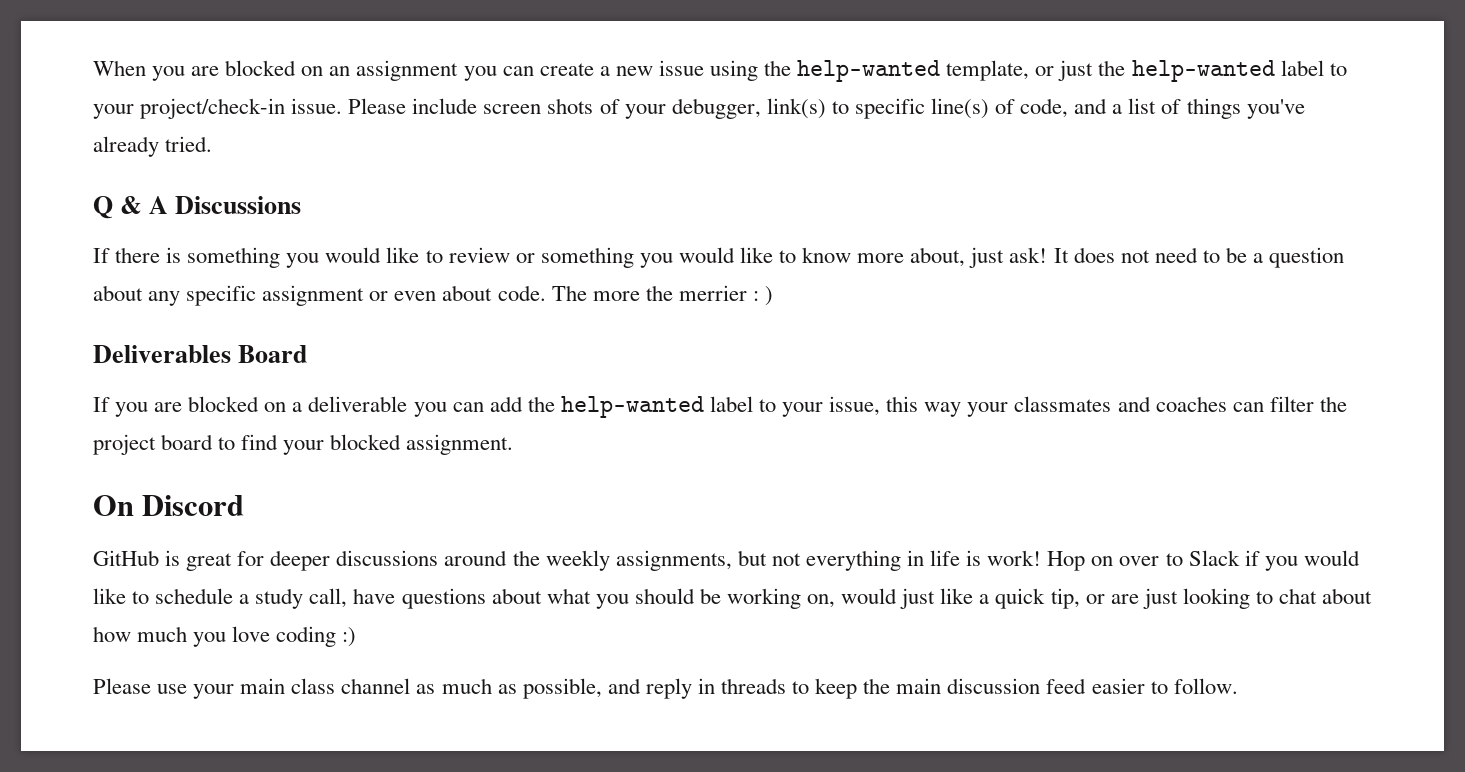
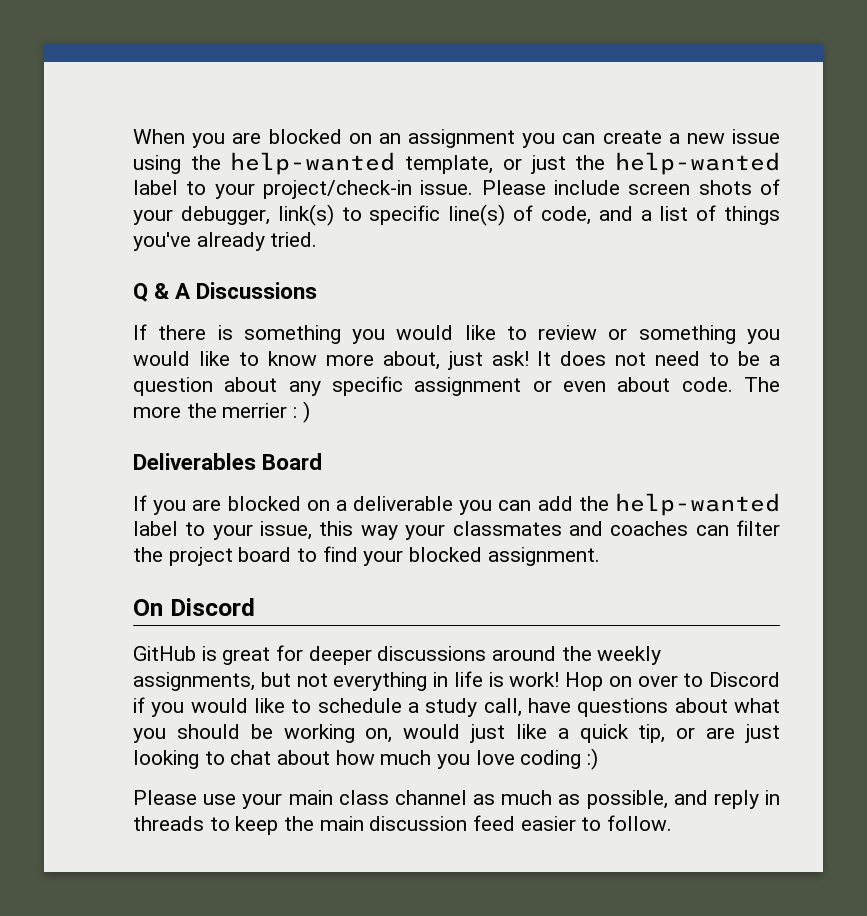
- Hop on over to Slack if you would like to schedule a study call, have questions about what you should be working on, would just like a quick tip, or are just looking to chat about how much you love coding :)
+ Hop on over to Discord if you would like to schedule a study call, have questions about what you should be working on, would just like a quick tip, or are just looking to chat about how much you love coding :)

